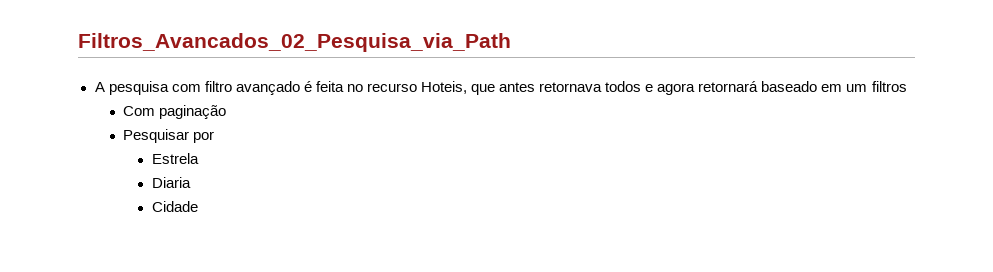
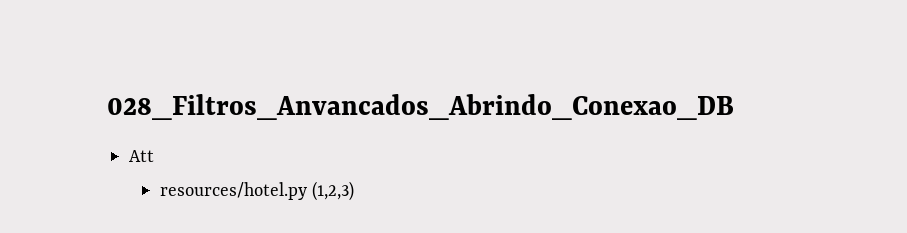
- Filtros_Avancados_02_Pesquisa_via_Path
- A pesquisa com filtro avançado é feita no recurso Hoteis, que antes retornava todos e agora retornará baseado em um filtros
- Com paginação
- Pesquisar por
- Estrela
- Diaria
- Cidade
+ 028_Filtros_Anvancados_Abrindo_Conexao_DB
+ Att
+ resources/hotel.py (1,2,3)

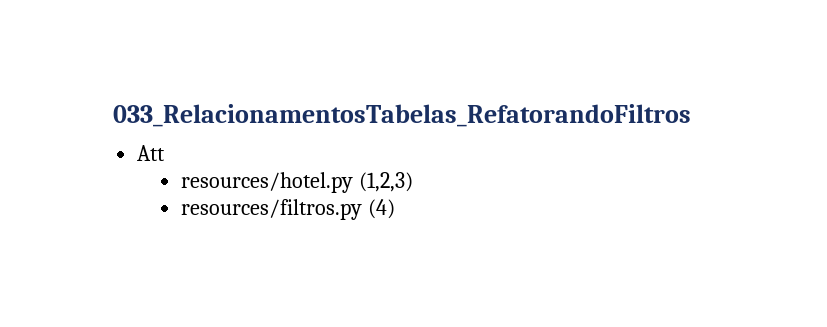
- 028_Filtros_Anvancados_Abrindo_Conexao_DB
+ 033_RelacionamentosTabelas_RefatorandoFiltros
+ resources/filtros.py (4)

